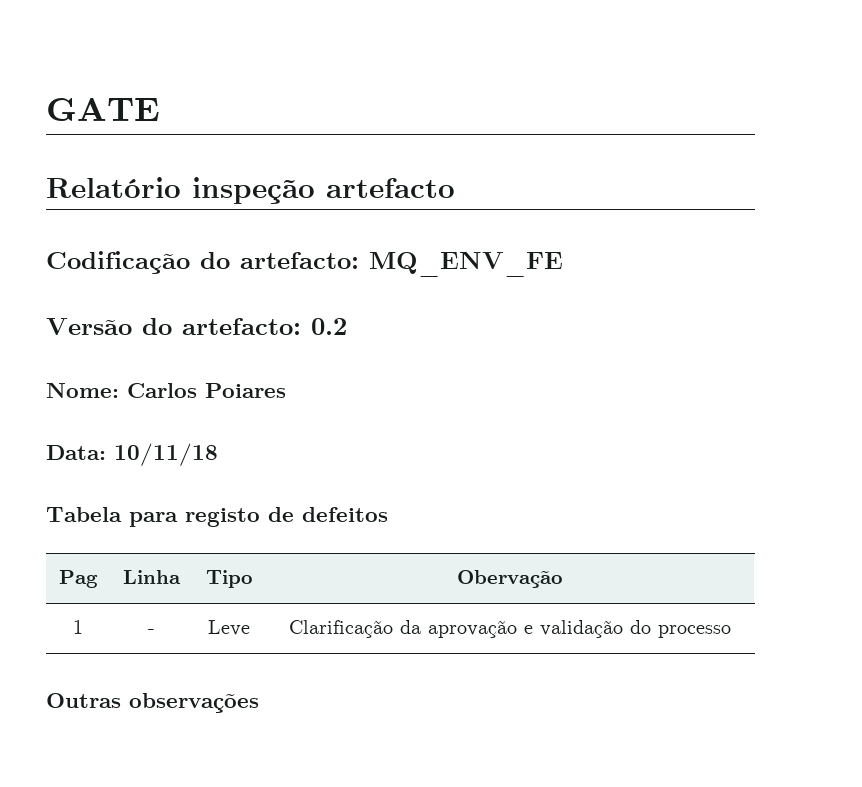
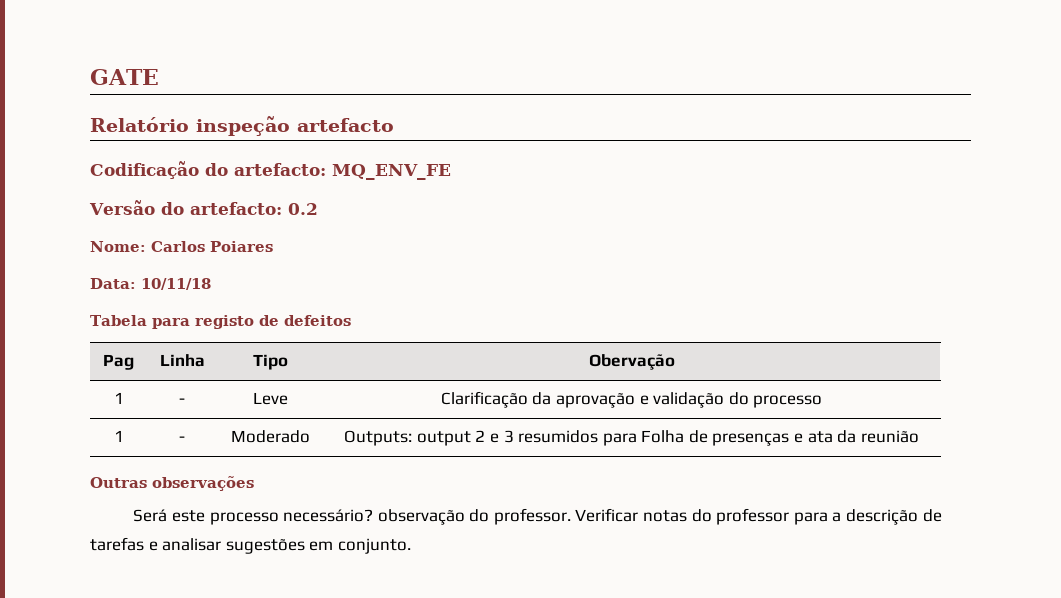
+ 1 | - | Moderado | Outputs: output 2 e 3 resumidos para Folha de presenças e ata da reunião
  Outras observações
+ Será este processo necessário? observação do professor. Verificar notas do professor para a descrição de tarefas e analisar sugestões em conjunto.

